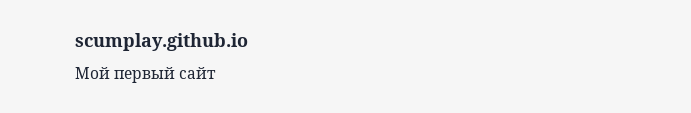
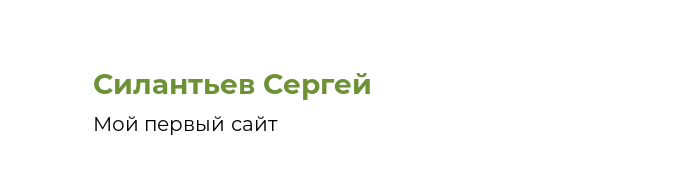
- scumplay.github.io
+ Силантьев Сергей

